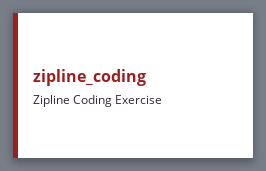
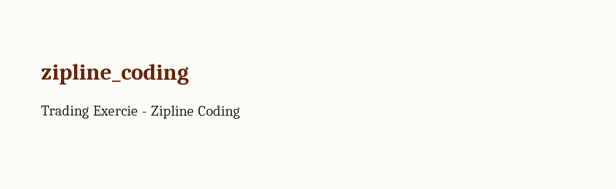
- Zipline Coding Exercise
+ Trading Exercie - Zipline Coding

